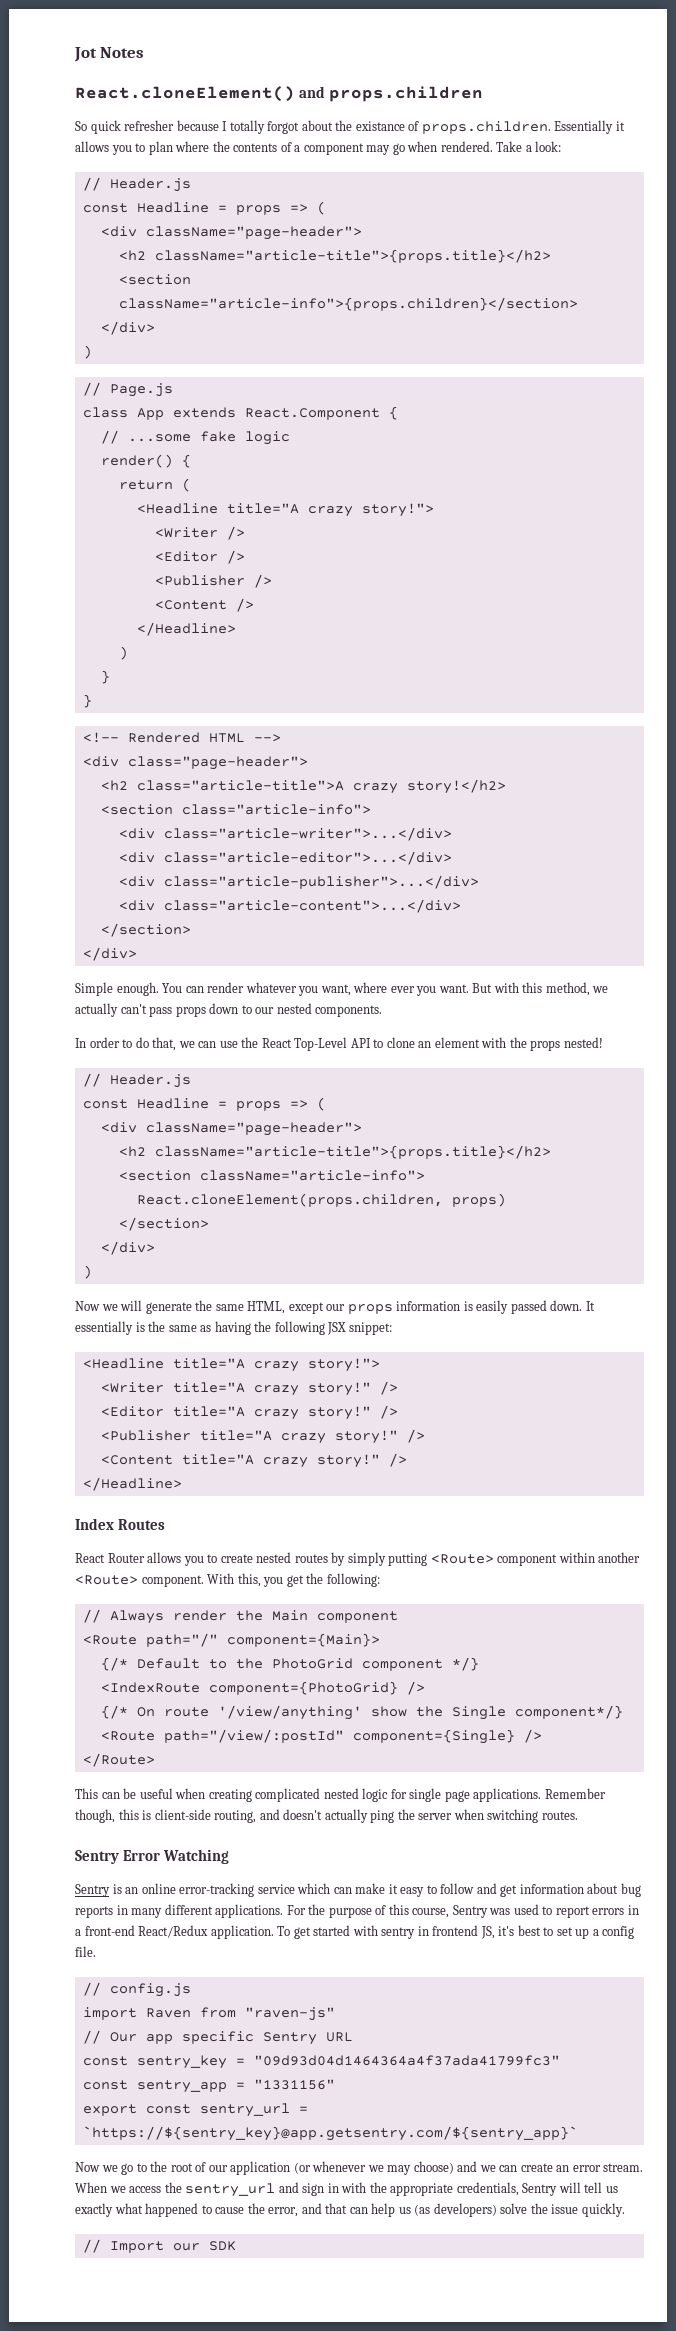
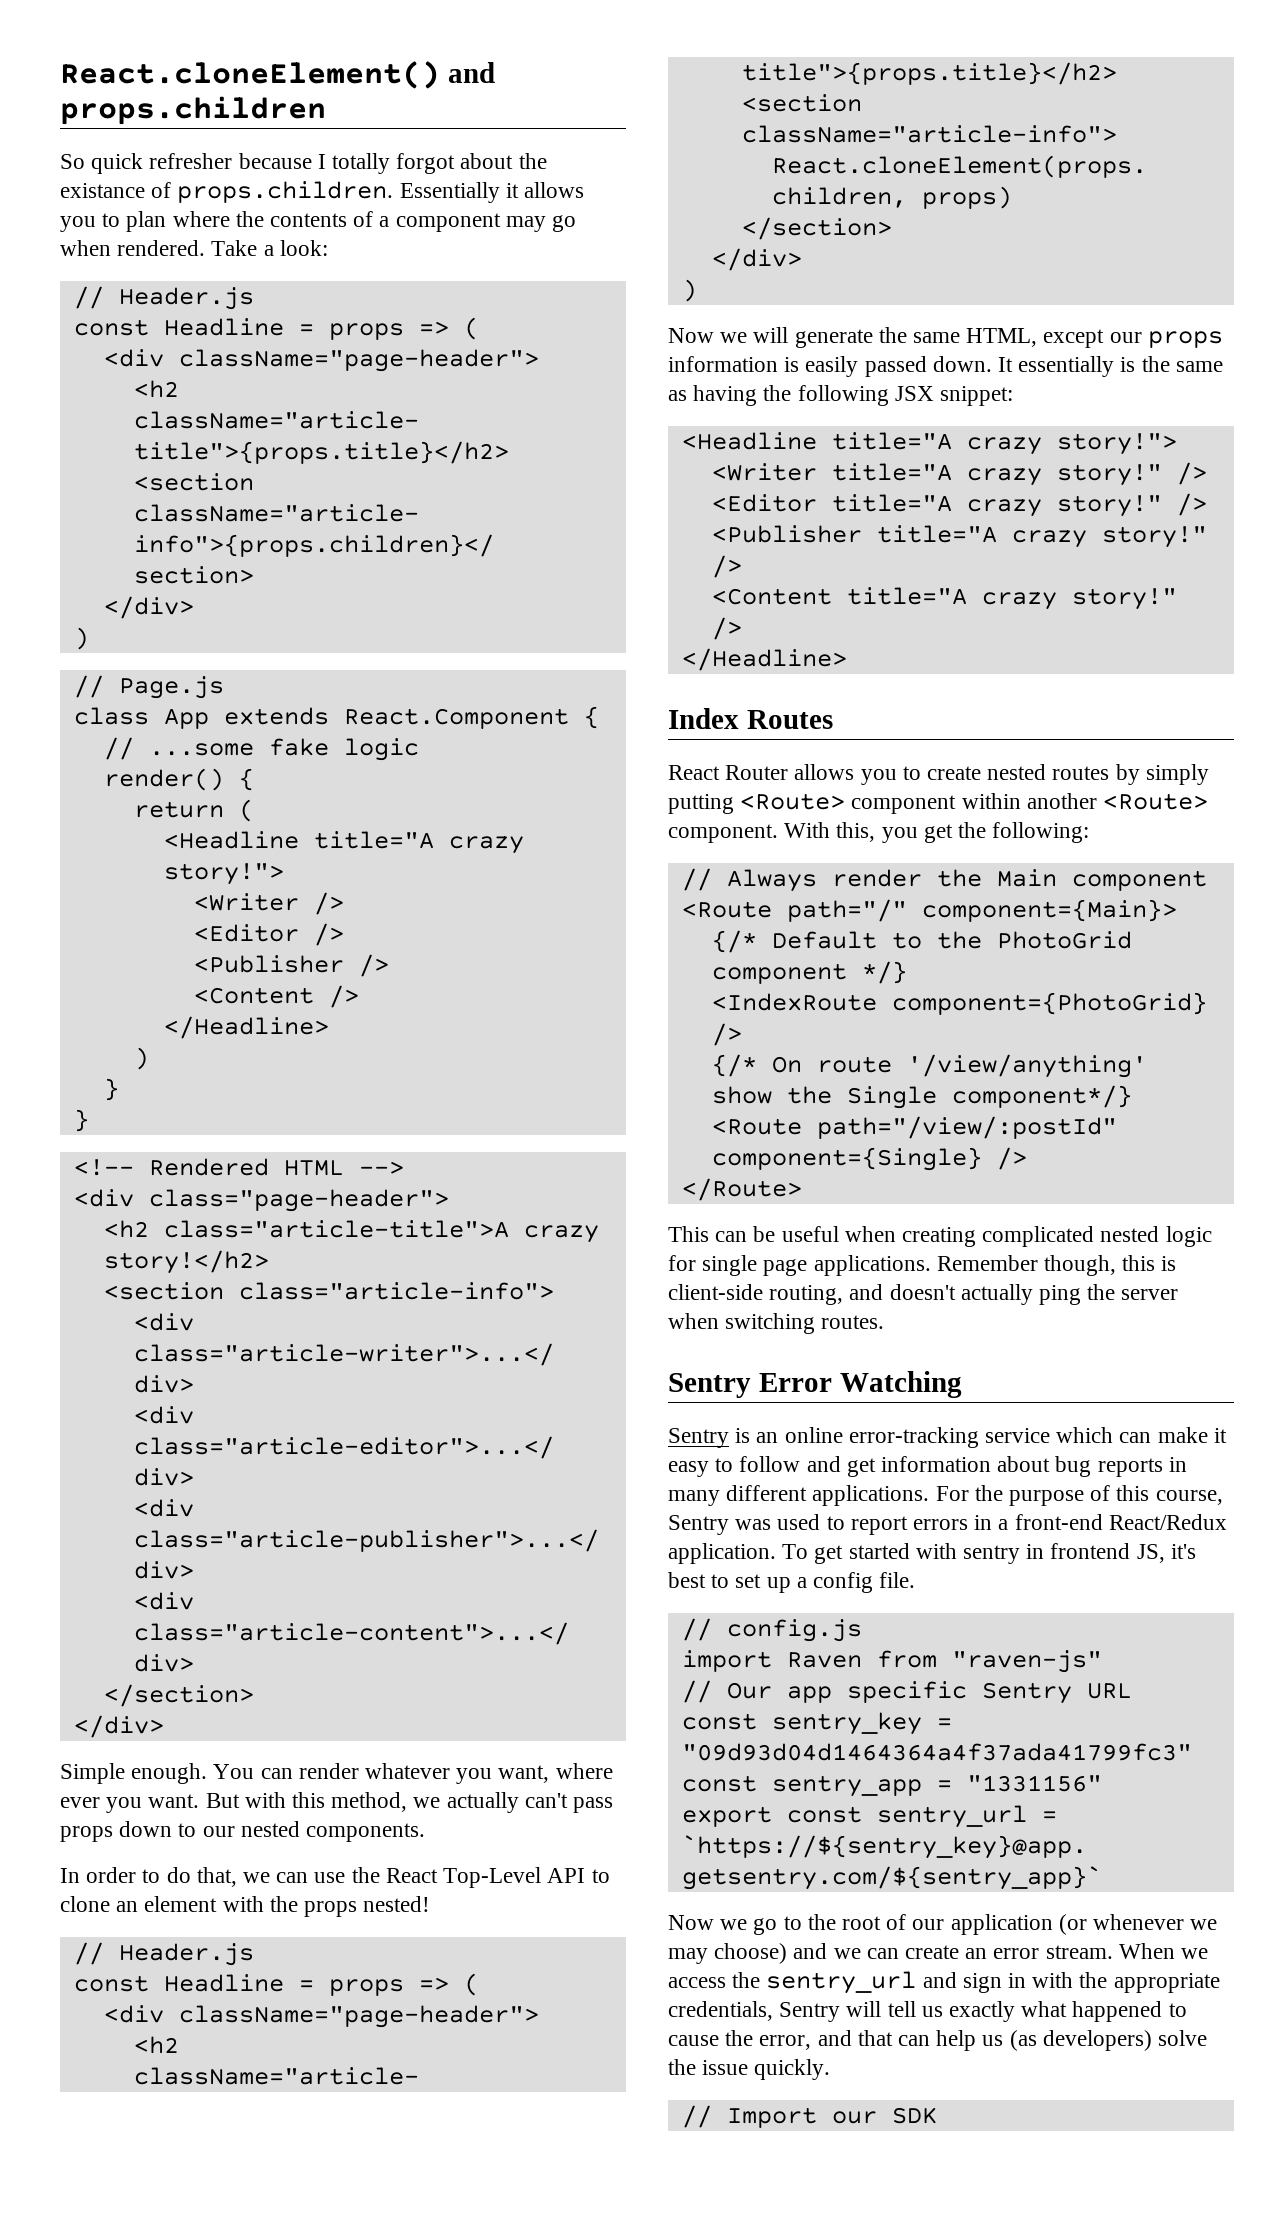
- Jot Notes

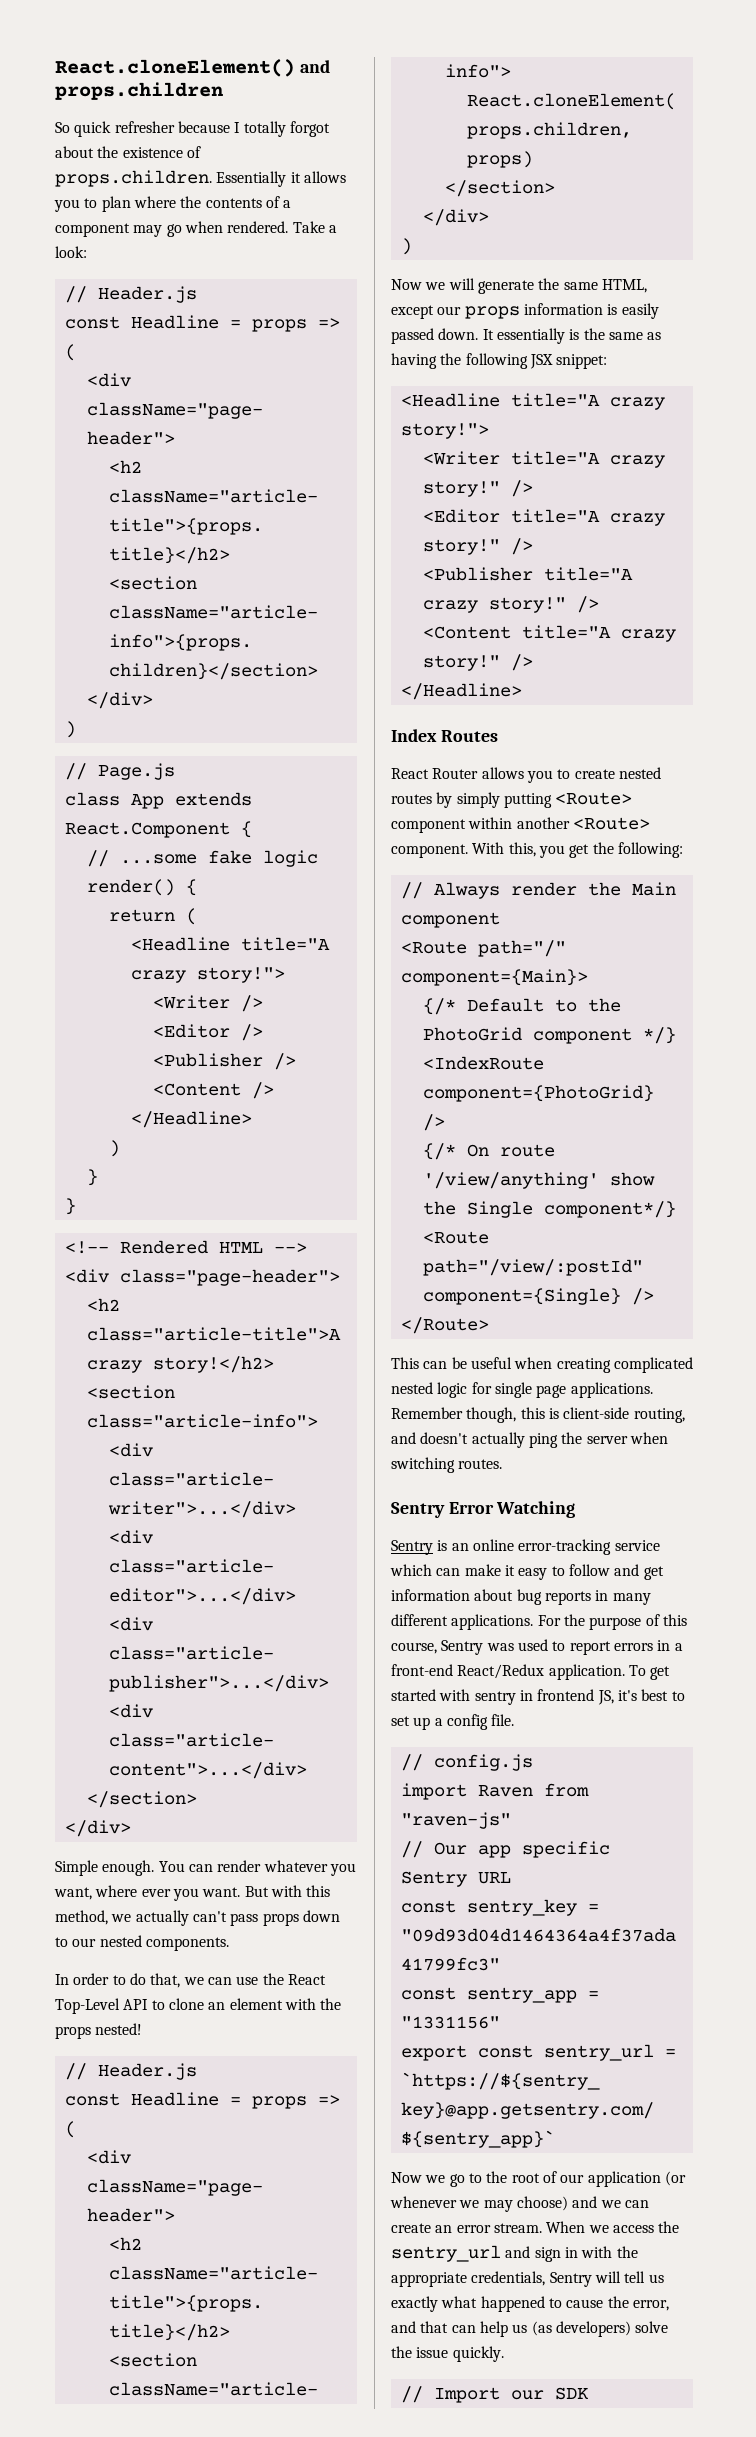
- So quick refresher because I totally forgot about the existance of props.children. Essentially it allows you to plan where the contents of a component may go when rendered.
+ So quick refresher because I totally forgot about the existence of props.children. Essentially it allows you to plan where the contents of a component may go when rendered.

